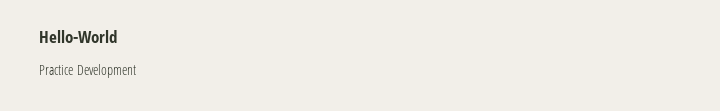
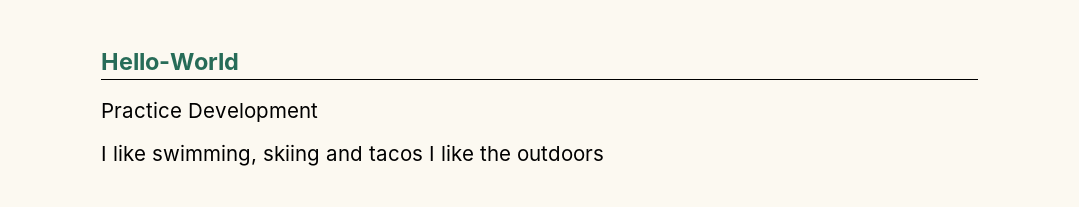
+ I like swimming, skiing and tacos I like the outdoors

